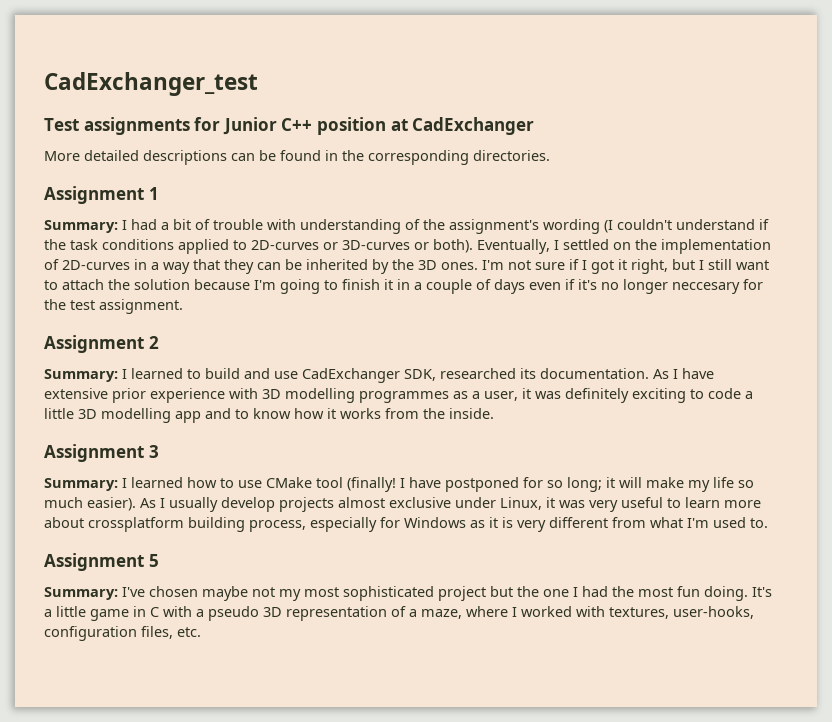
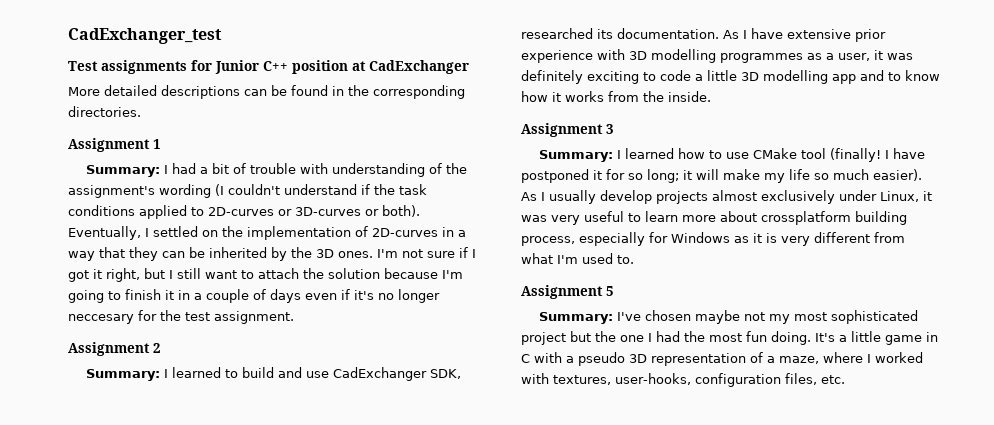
- I have postponed for so long; it will make my life so much easier).
+ I have postponed it for so long; it will make my life so much easier).
- As I usually develop projects almost exclusive under Linux, it was very useful to learn more about crossplatform building process, especially for Windows as it is very different from what I'm used to.
+ As I usually develop projects almost exclusively under Linux, it was very useful to learn more about crossplatform building process, especially for Windows as it is very different from what I'm used to.

